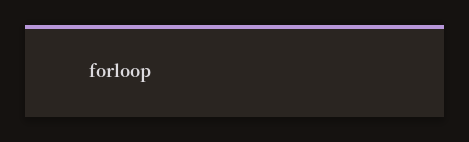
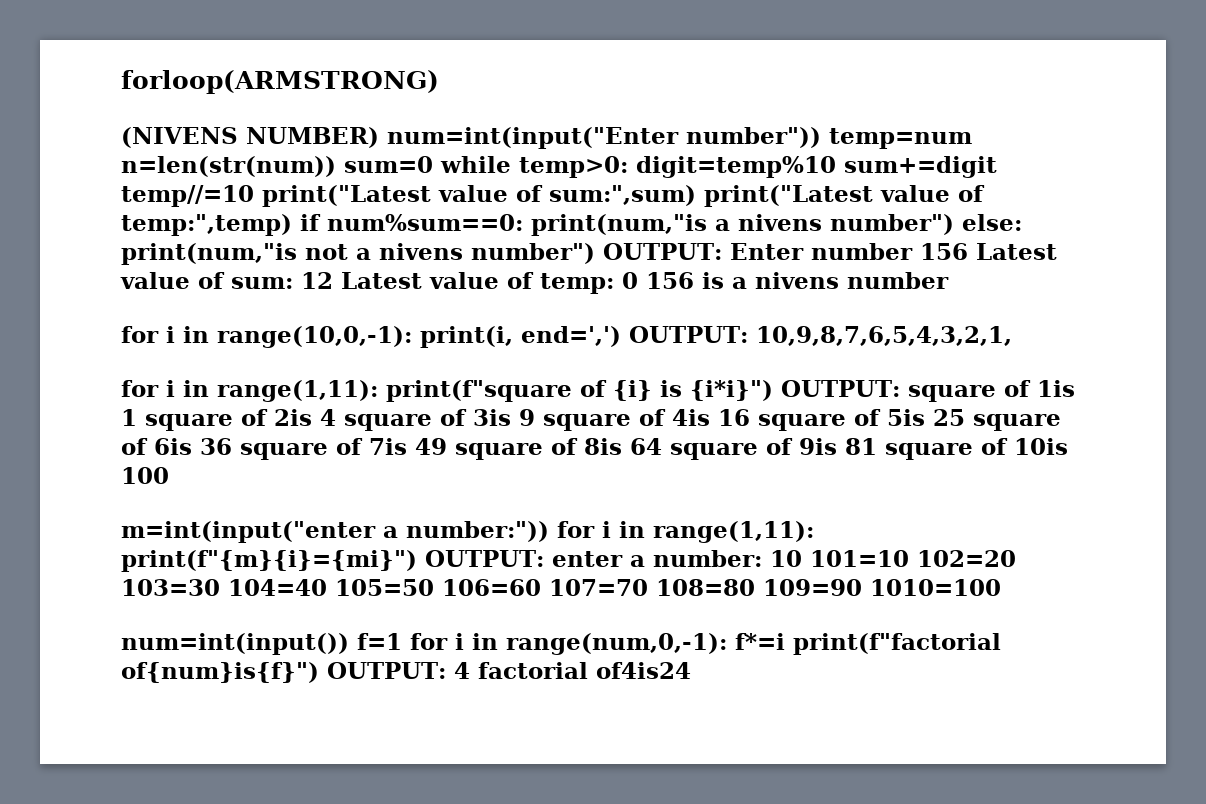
- forloop
+ forloop(ARMSTRONG)
+ (NIVENS NUMBER) num=int(input("Enter number")) temp=num n=len(str(num)) sum=0 while temp>0: digit=temp%10 sum+=digit temp//=10 print("Latest value of sum:",sum) print("Latest value of temp:",temp) if num%sum==0: print(num,"is a nivens number") else: print(num,"is not a nivens number") OUTPUT: Enter number 156 Latest value of sum: 12 Latest value of temp: 0 156 is a nivens number
+ for i in range(10,0,-1): print(i, end=',') OUTPUT: 10,9,8,7,6,5,4,3,2,1,
+ for i in range(1,11): print(f"square of {i} is {i*i}") OUTPUT: square of 1is 1 square of 2is 4 square of 3is 9 square of 4is 16 square of 5is 25 square of 6is 36 square of 7is 49 square of 8is 64 square of 9is 81 square of 10is 100
+ m=int(input("enter a number:")) for i in range(1,11): print(f"{m}{i}={mi}") OUTPUT: enter a number: 10 101=10 102=20 103=30 104=40 105=50 106=60 107=70 108=80 109=90 1010=100
+ num=int(input()) f=1 for i in range(num,0,-1): f*=i print(f"factorial of{num}is{f}") OUTPUT: 4 factorial of4is24

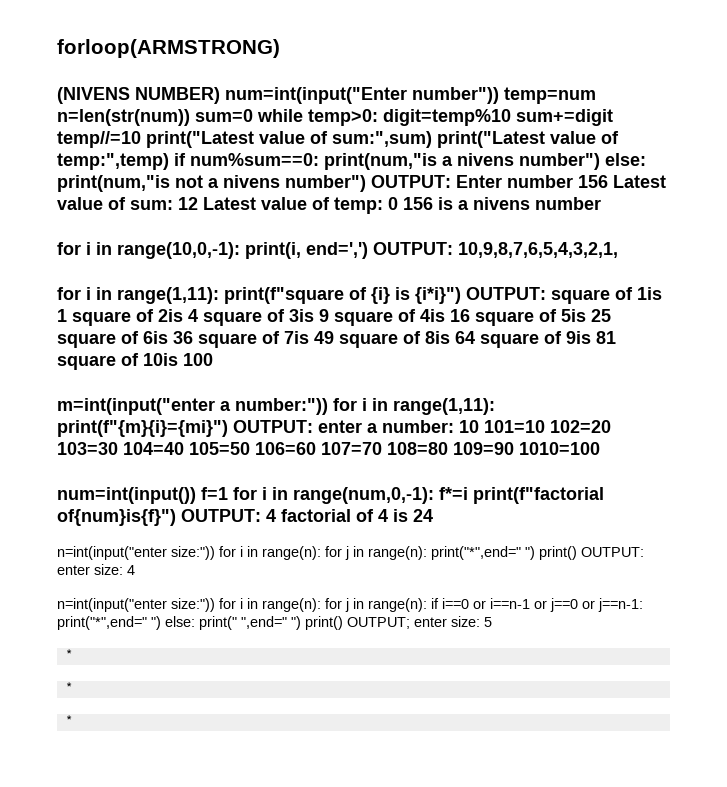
- num=int(input()) f=1 for i in range(num,0,-1): f*=i print(f"factorial of{num}is{f}") OUTPUT: 4 factorial of4is24
+ num=int(input()) f=1 for i in range(num,0,-1): f*=i print(f"factorial of{num}is{f}") OUTPUT: 4 factorial of 4 is 24
+ n=int(input("enter size:")) for i in range(n): for j in range(n): print("*",end=" ") print() OUTPUT: enter size: 4
+ n=int(input("enter size:")) for i in range(n): for j in range(n): if i==0 or i==n-1 or j==0 or j==n-1: print("*",end=" ") else: print(" ",end=" ") print() OUTPUT; enter size: 5
+ *
+ *
+ *

